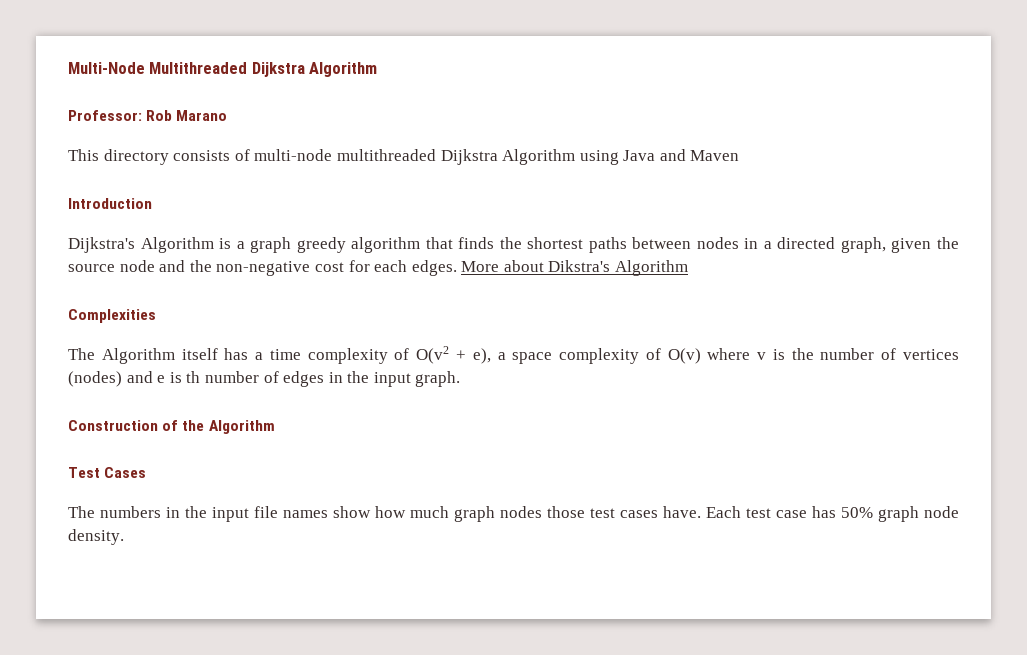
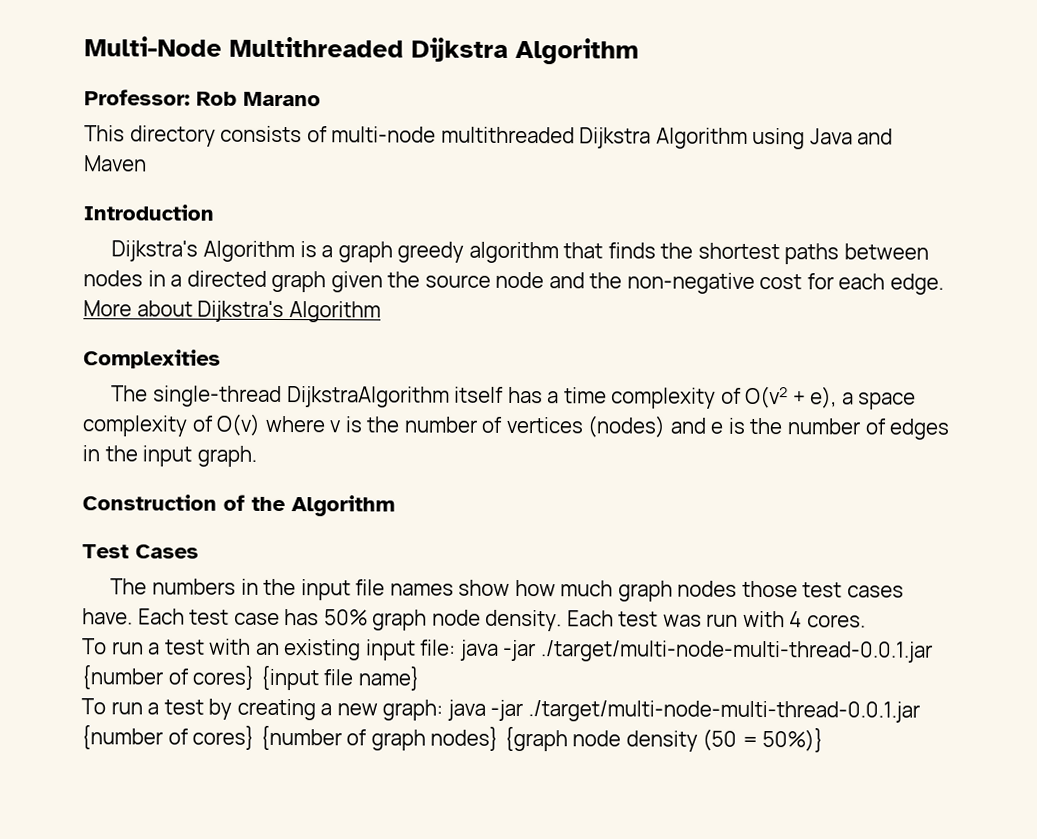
- Dijkstra's Algorithm is a graph greedy algorithm that finds the shortest paths between nodes in a directed graph, given the source node and the non-negative cost for each edges.
+ Dijkstra's Algorithm is a graph greedy algorithm that finds the shortest paths between nodes in a directed graph given the source node and the non-negative cost for each edge.
- More about Dikstra's Algorithm
+ More about Dijkstra's Algorithm
- The Algorithm itself has a time complexity of O(v2 + e), a space complexity of O(v) where v is the number of vertices (nodes) and e is th number of edges in the input graph.
+ The single-thread DijkstraAlgorithm itself has a time complexity of O(v2 + e), a space complexity of O(v) where v is the number of vertices (nodes) and e is the number of edges in the input graph.
+ Each test was run with 4 cores.
+ To run a test with an existing input file: java -jar ./target/multi-node-multi-thread-0.0.1.jar {number of cores} {input file name}
+ To run a test by creating a new graph: java -jar ./target/multi-node-multi-thread-0.0.1.jar {number of cores} {number of graph nodes} {graph node density (50 = 50%)}

